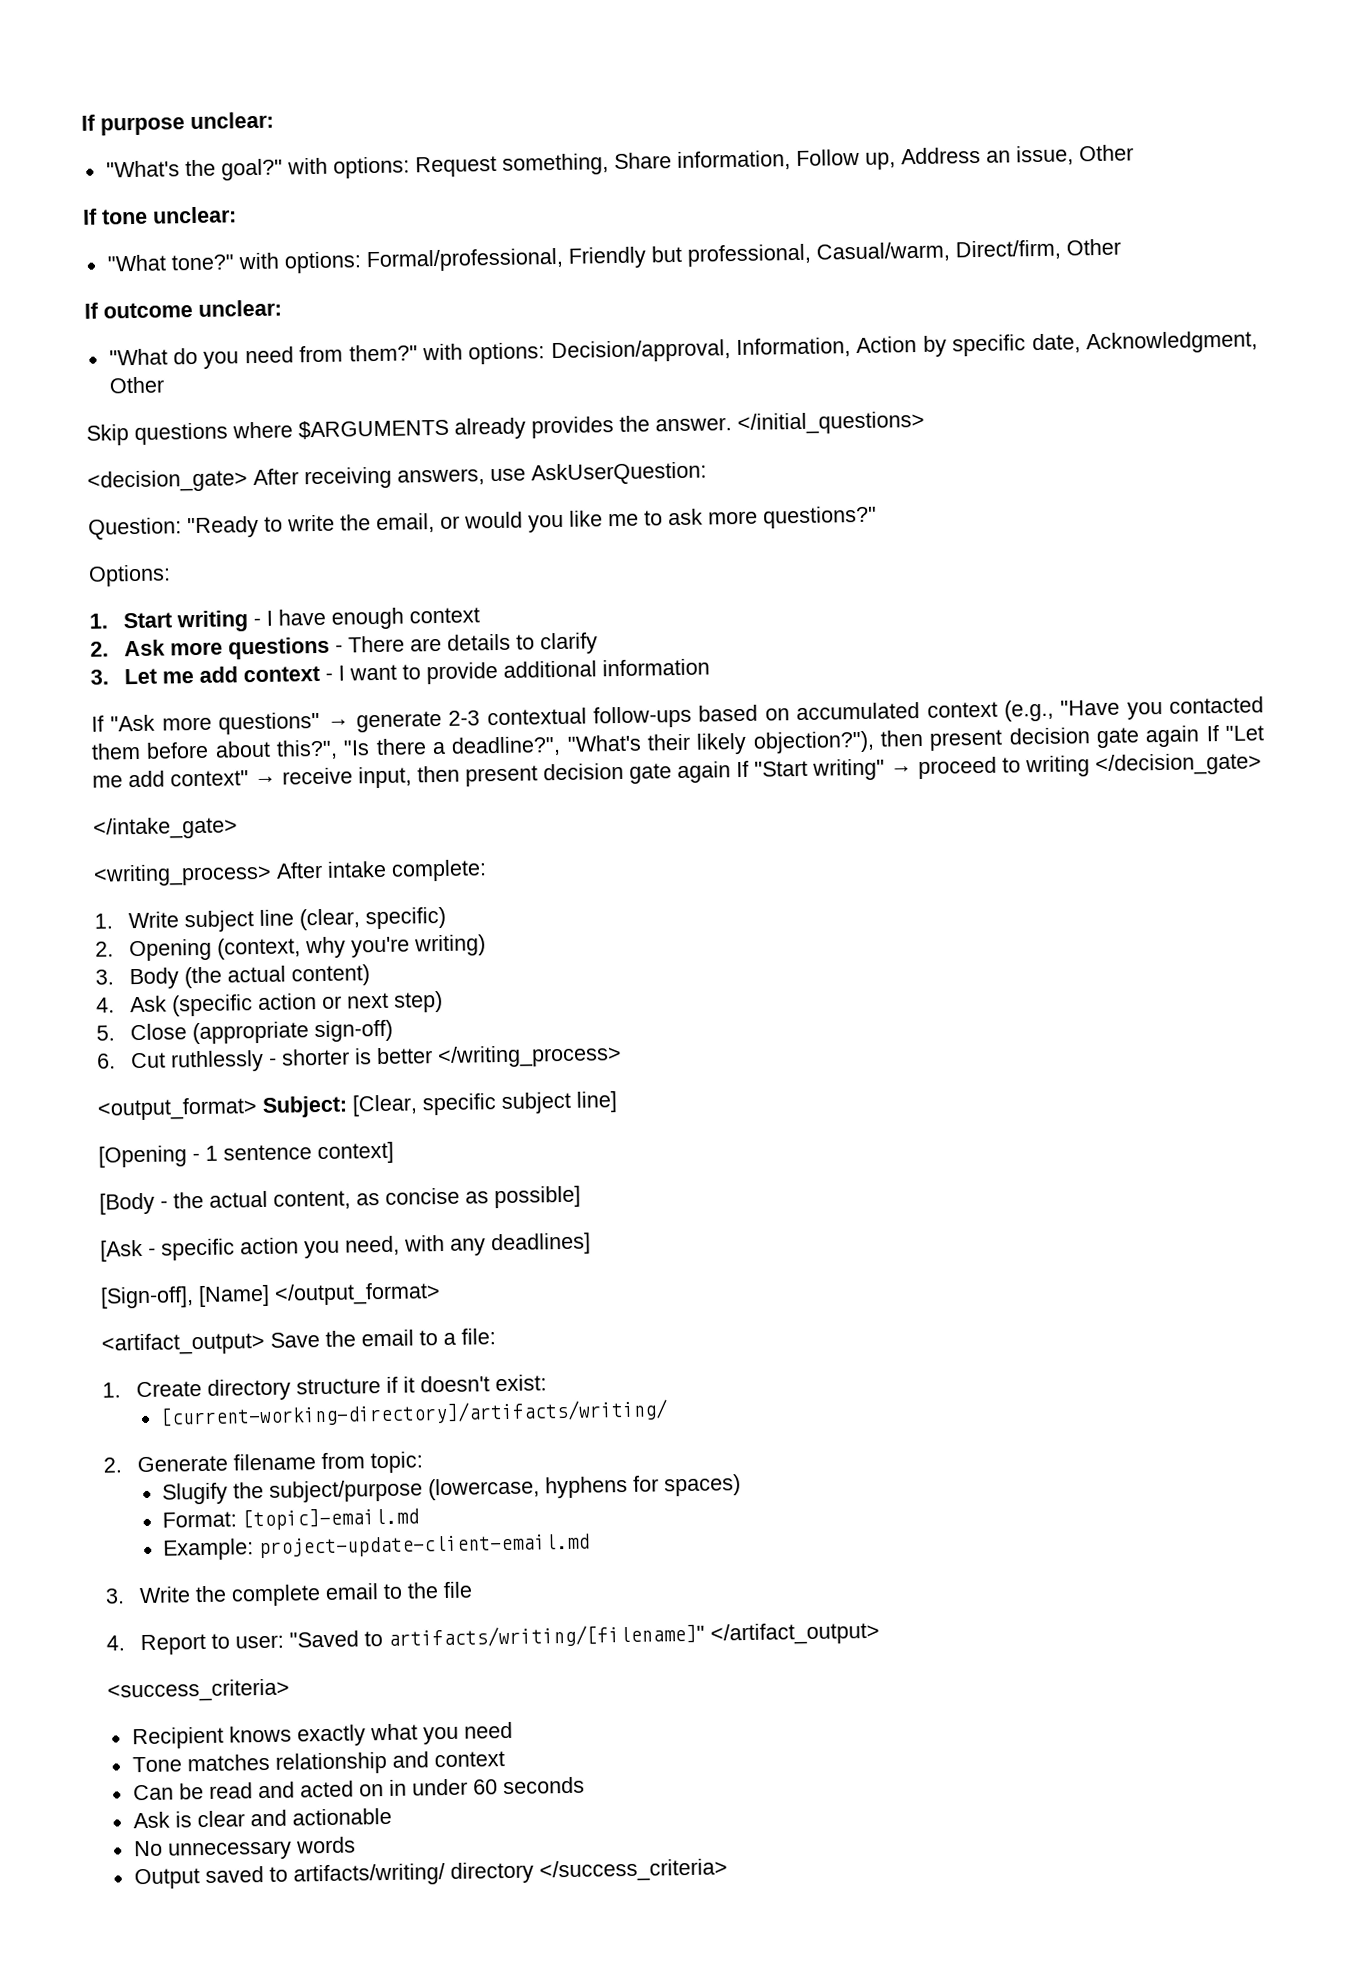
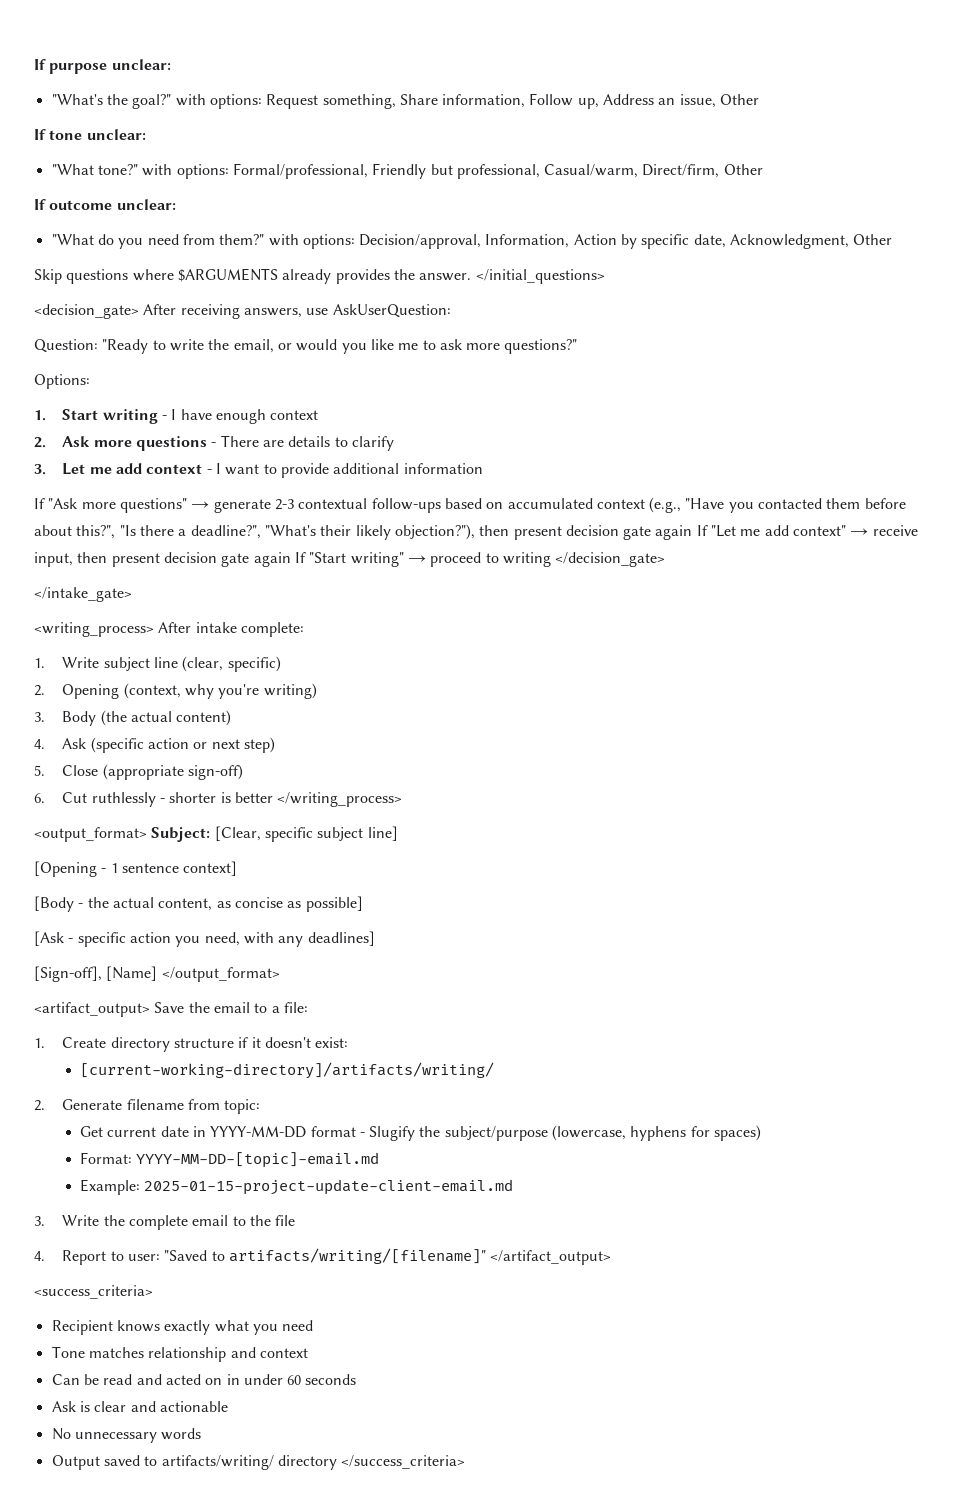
- Slugify the subject/purpose (lowercase, hyphens for spaces)
+ Get current date in YYYY-MM-DD format - Slugify the subject/purpose (lowercase, hyphens for spaces)
- Format: [topic]-email.md
+ Format: YYYY-MM-DD-[topic]-email.md
- Example: project-update-client-email.md
+ Example: 2025-01-15-project-update-client-email.md

